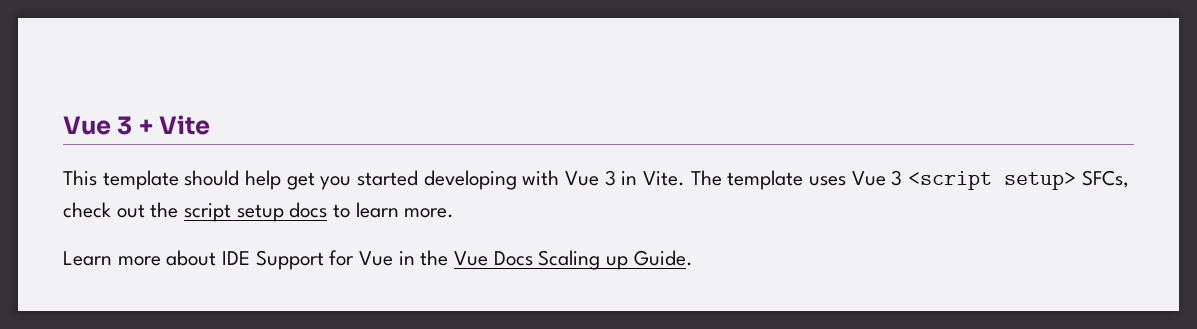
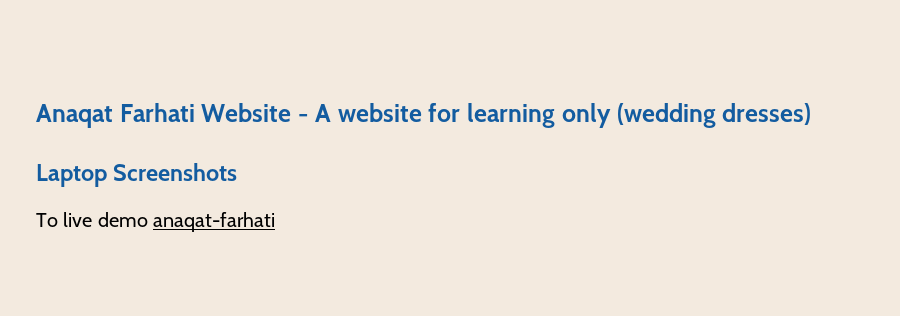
- Vue 3 + Vite
- This template should help get you started developing with Vue 3 in Vite. The template uses Vue 3 <script setup> SFCs, check out the script setup docs to learn more.
- Learn more about IDE Support for Vue in the Vue Docs Scaling up Guide.
+ Anaqat Farhati Website - A website for learning only (wedding dresses)
+ Laptop Screenshots
+ To live demo anaqat-farhati

